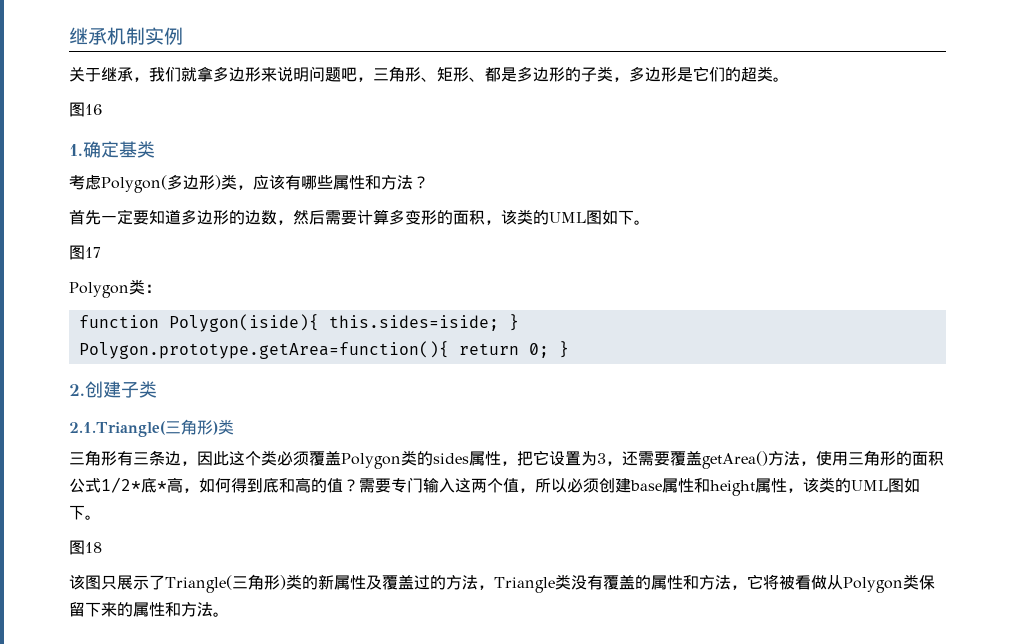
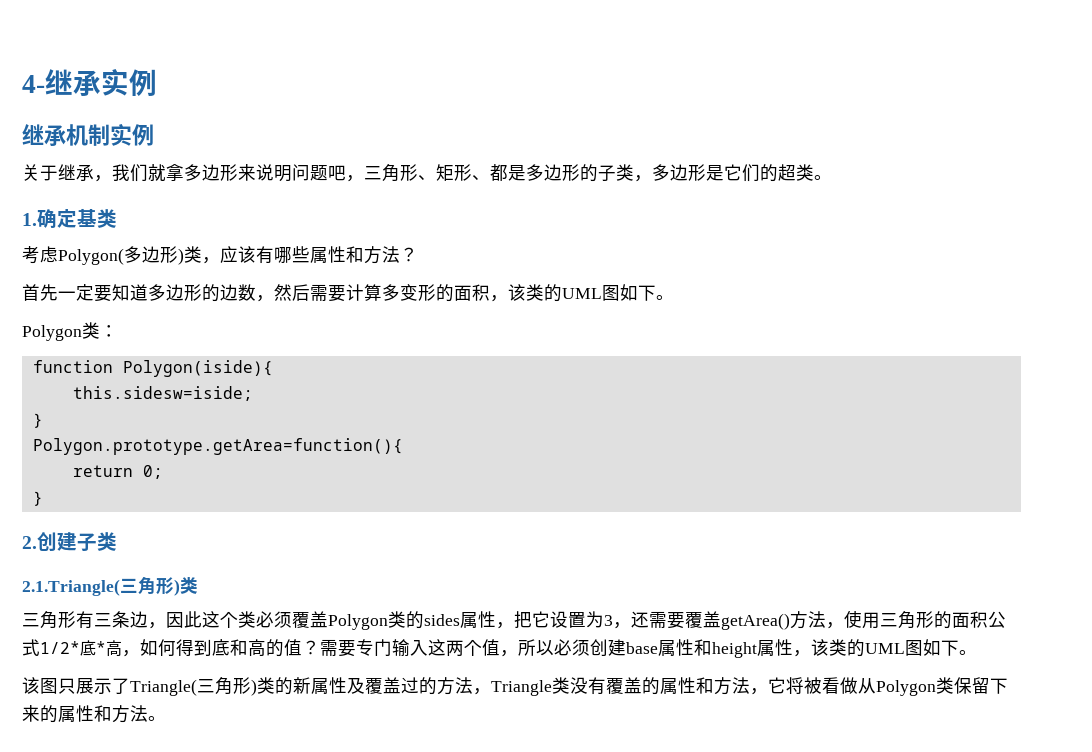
+ 4-继承实例
- 图16
- 图17
- function Polygon(iside){ this.sides=iside; }
+ function Polygon(iside){
+ this.sidesw=iside;
+ }
- Polygon.prototype.getArea=function(){ return 0; }
+ Polygon.prototype.getArea=function(){
+ return 0;
+ }
- 图18

